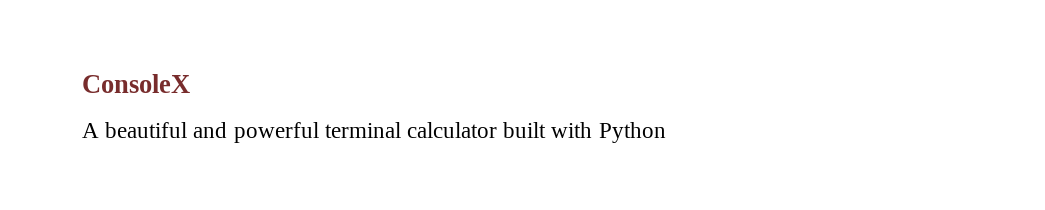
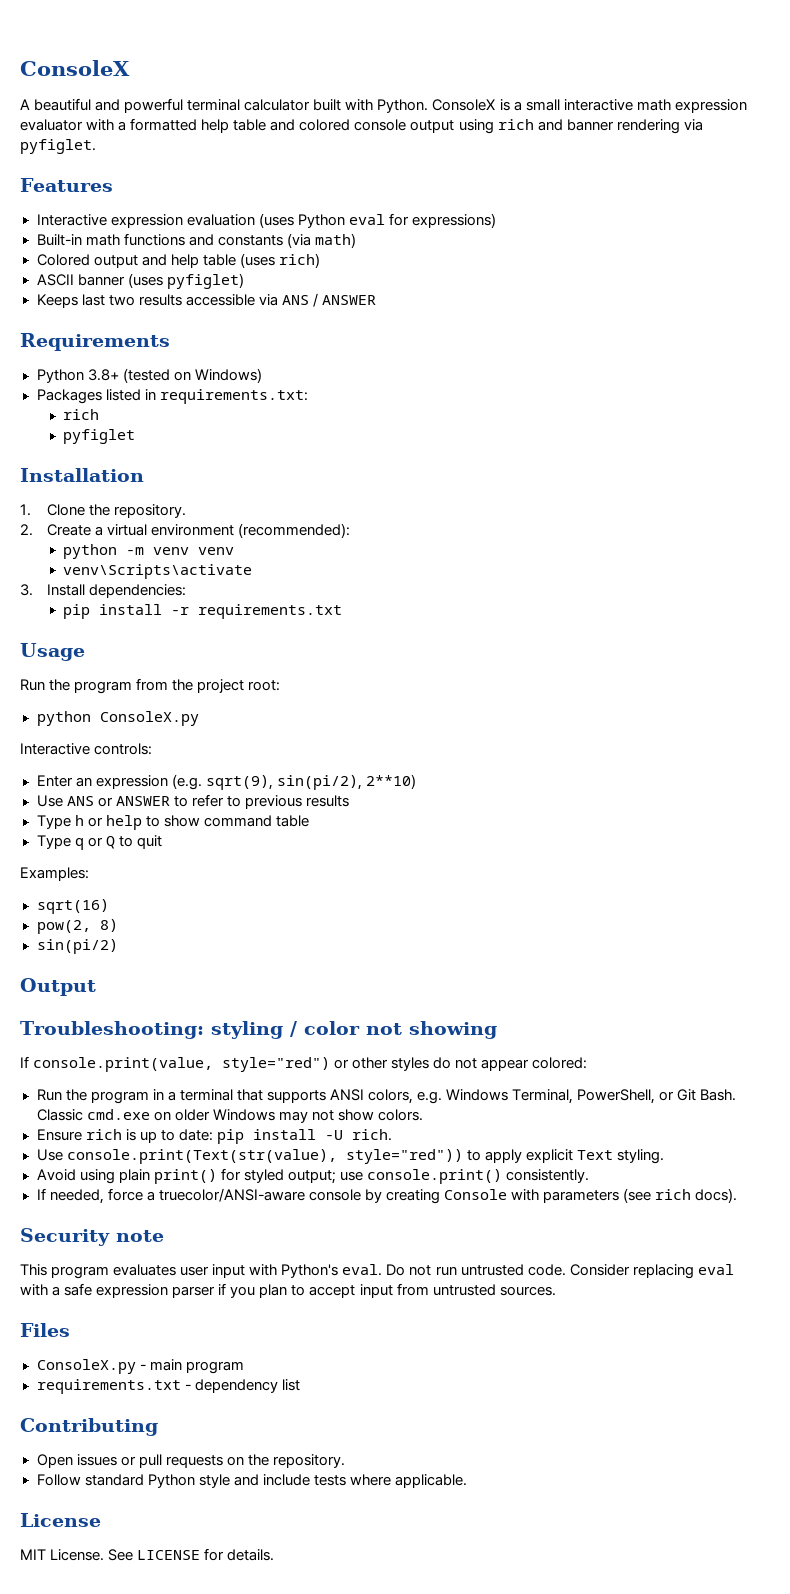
- A beautiful and powerful terminal calculator built with Python
+ A beautiful and powerful terminal calculator built with Python. ConsoleX is a small interactive math expression evaluator with a formatted help table and colored console output using rich and banner rendering via pyfiglet.
+ Features
+ Interactive expression evaluation (uses Python eval for expressions)
+ Built-in math functions and constants (via math)
+ Colored output and help table (uses rich)
+ ASCII banner (uses pyfiglet)
+ Keeps last two results accessible via ANS / ANSWER
+ Requirements
+ Python 3.8+ (tested on Windows)
+ Packages listed in requirements.txt:
+ rich
+ pyfiglet
+ Installation
+ 1. Clone the repository.
+ 2. Create a virtual environment (recommended):
+ python -m venv venv
+ venv\Scripts\activate
+ 3. Install dependencies:
+ pip install -r requirements.txt
+ Usage
+ Run the program from the project root:
+ python ConsoleX.py
+ Interactive controls:
+ Enter an expression (e.g. sqrt(9), sin(pi/2), 2**10)
+ Use ANS or ANSWER to refer to previous results
+ Type h or help to show command table
+ Type q or Q to quit
+ Examples:
+ sqrt(16)
+ pow(2, 8)
+ sin(pi/2)
+ Output
+ Troubleshooting: styling / color not showing
+ If console.print(value, style="red") or other styles do not appear colored:
+ Run the program in a terminal that supports ANSI colors, e.g. Windows Terminal, PowerShell, or Git Bash. Classic cmd.exe on older Windows may not show colors.
+ Ensure rich is up to date: pip install -U rich.
+ Use console.print(Text(str(value), style="red")) to apply explicit Text styling.
+ Avoid using plain print() for styled output; use console.print() consistently.
+ If needed, force a truecolor/ANSI-aware console by creating Console with parameters (see rich docs).
+ Security note
+ This program evaluates user input with Python's eval. Do not run untrusted code. Consider replacing eval with a safe expression parser if you plan to accept input from untrusted sources.
+ Files
+ ConsoleX.py - main program
+ requirements.txt - dependency list
+ Contributing
+ Open issues or pull requests on the repository.
+ Follow standard Python style and include tests where applicable.
+ License
+ MIT License. See LICENSE for details.

